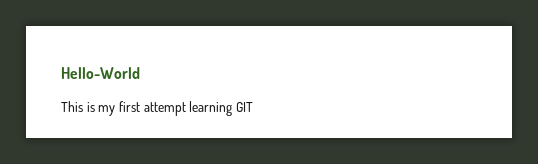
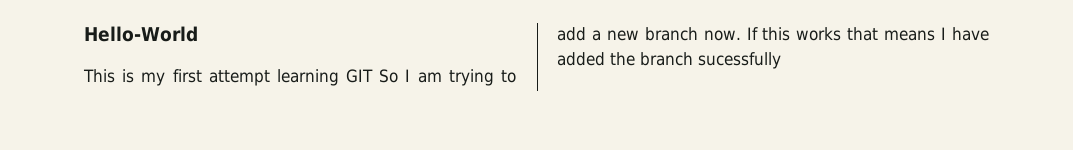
- This is my first attempt learning GIT
+ This is my first attempt learning GIT So I am trying to add a new branch now. If this works that means I have added the branch sucessfully

